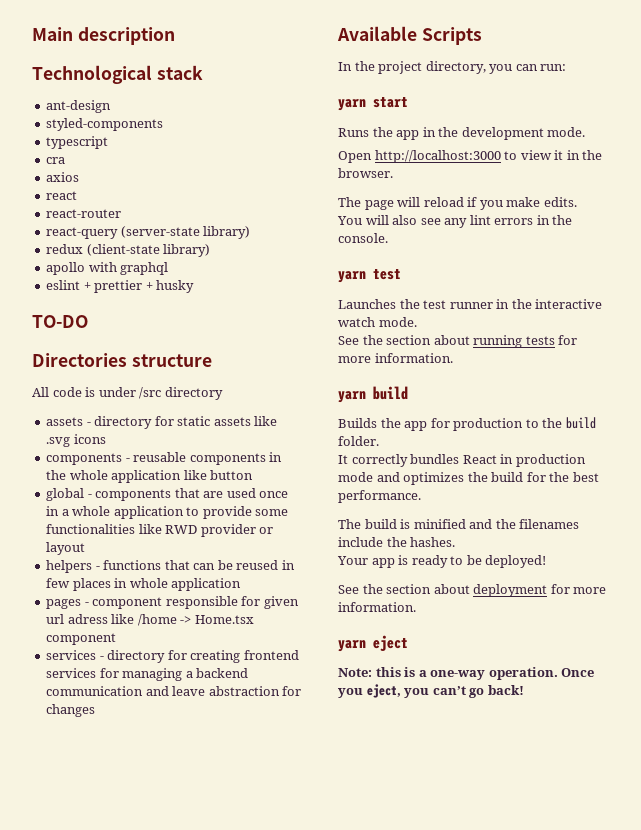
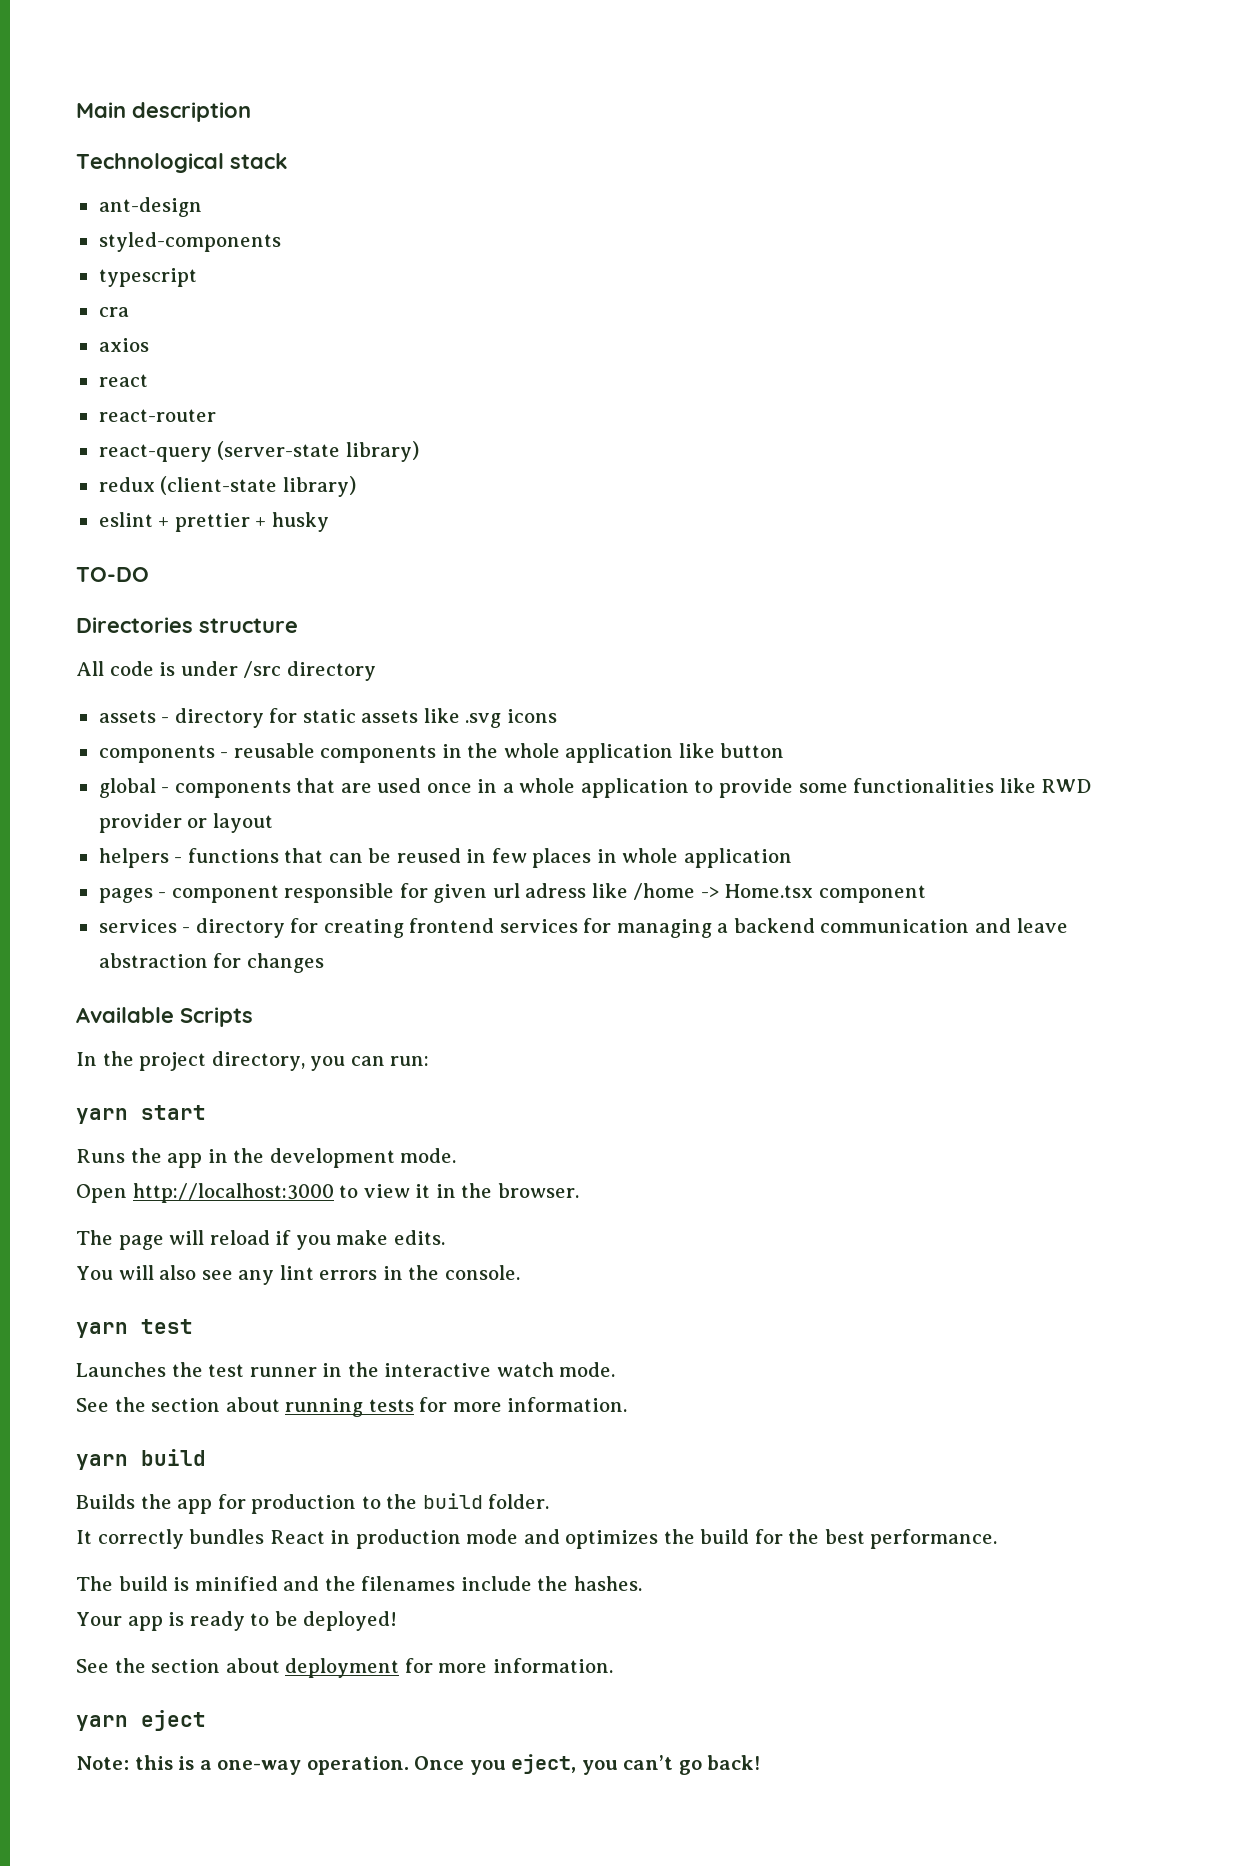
- apollo with graphql

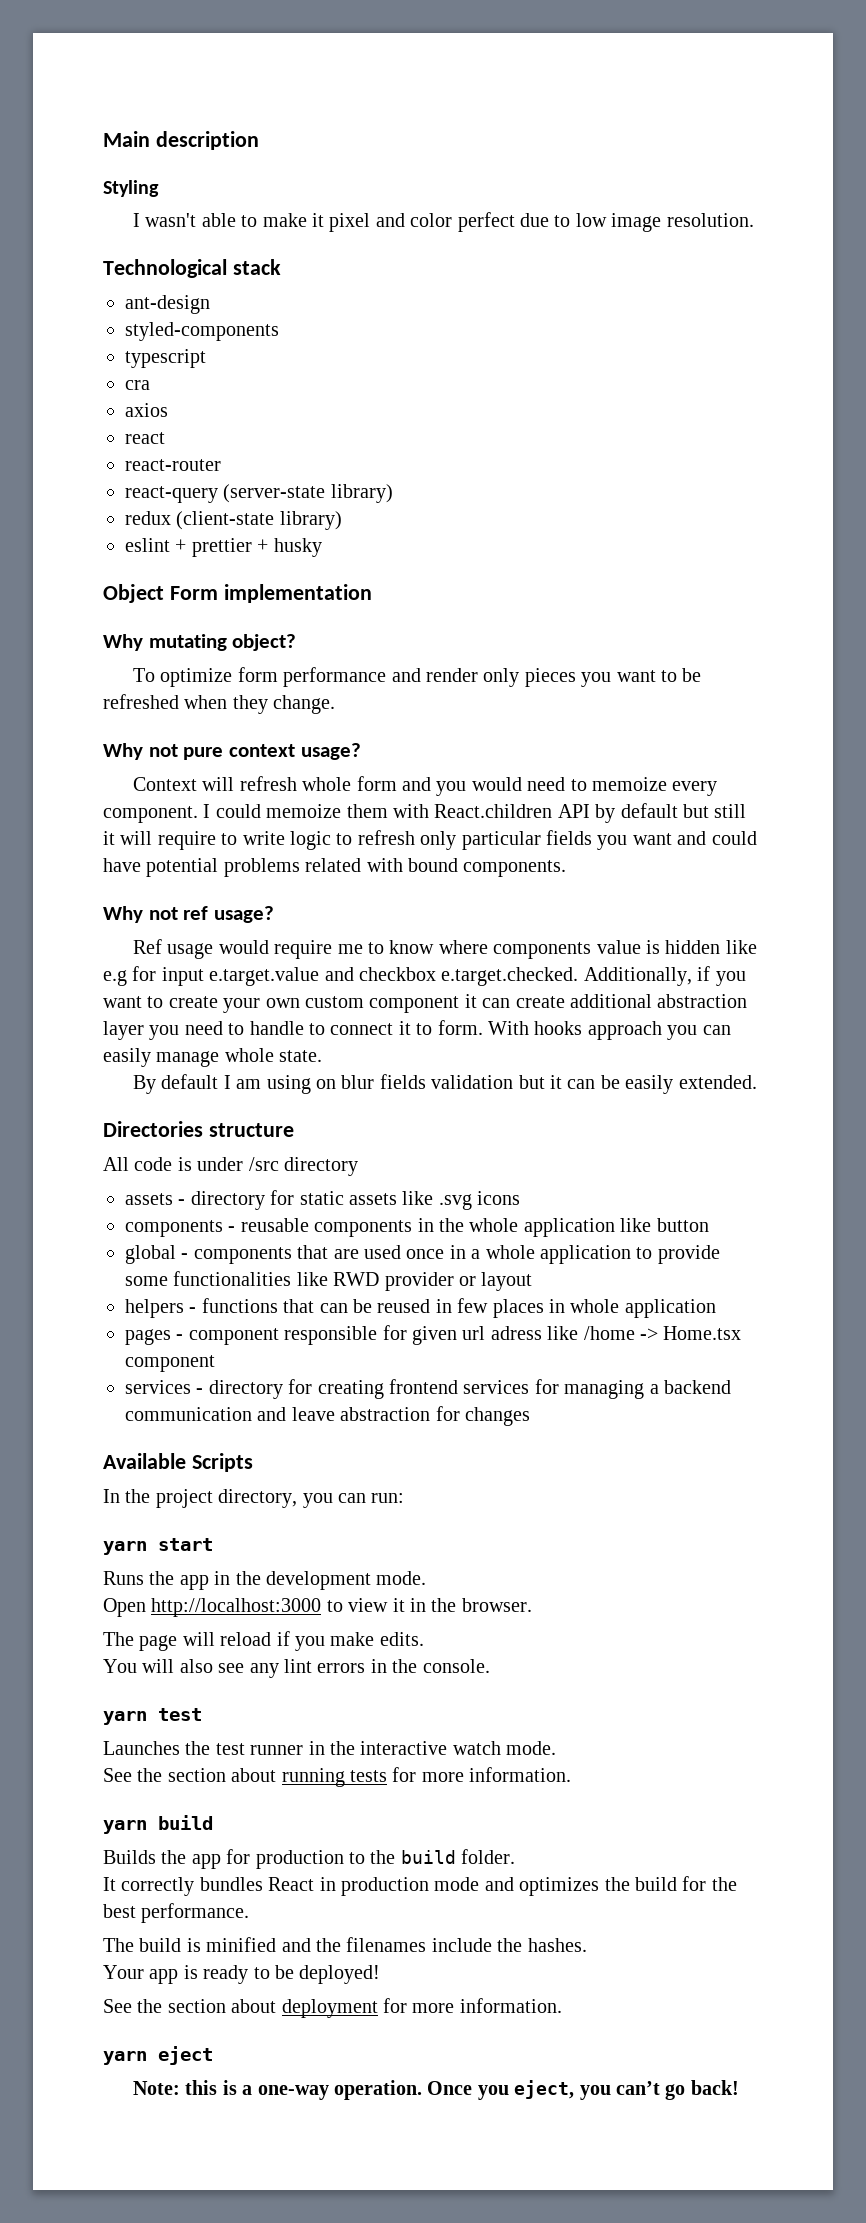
+ Styling
+ I wasn't able to make it pixel and color perfect due to low image resolution.
- TO-DO
+ Object Form implementation
+ Why mutating object?
+ To optimize form performance and render only pieces you want to be refreshed when they change.
+ Why not pure context usage?
+ Context will refresh whole form and you would need to memoize every component. I could memoize them with React.children API by default but still it will require to write logic to refresh only particular fields you want and could have potential problems related with bound components.
+ Why not ref usage?
+ Ref usage would require me to know where components value is hidden like e.g for input e.target.value and checkbox e.target.checked. Additionally, if you want to create your own custom component it can create additional abstraction layer you need to handle to connect it to form. With hooks approach you can easily manage whole state.
+ By default I am using on blur fields validation but it can be easily extended.

